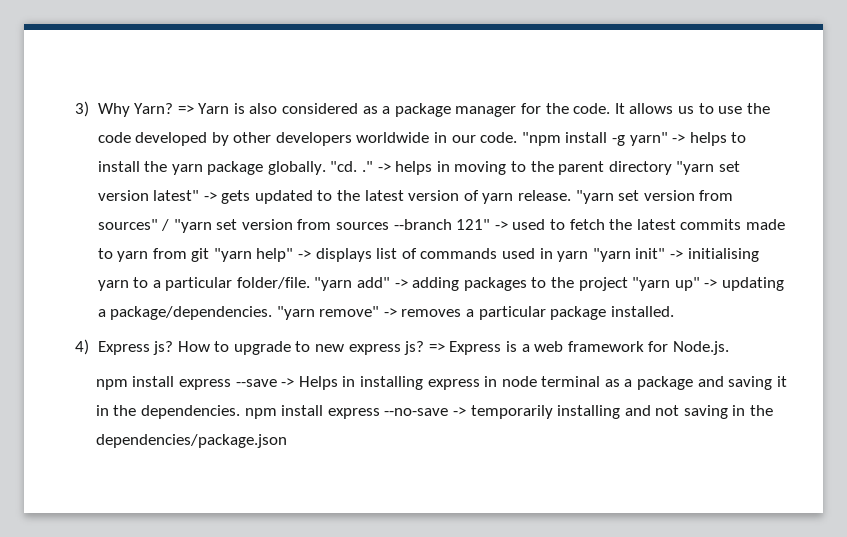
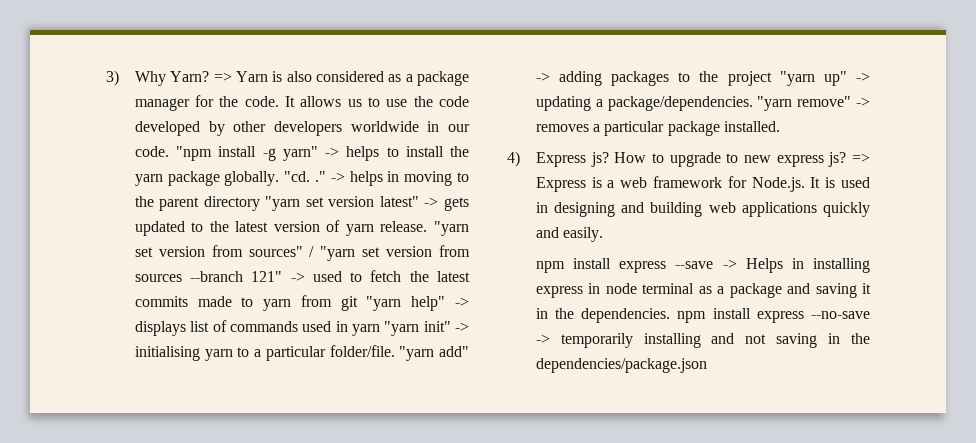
- => Express is a web framework for Node.js.
+ => Express is a web framework for Node.js. It is used in designing and building web applications quickly and easily.

